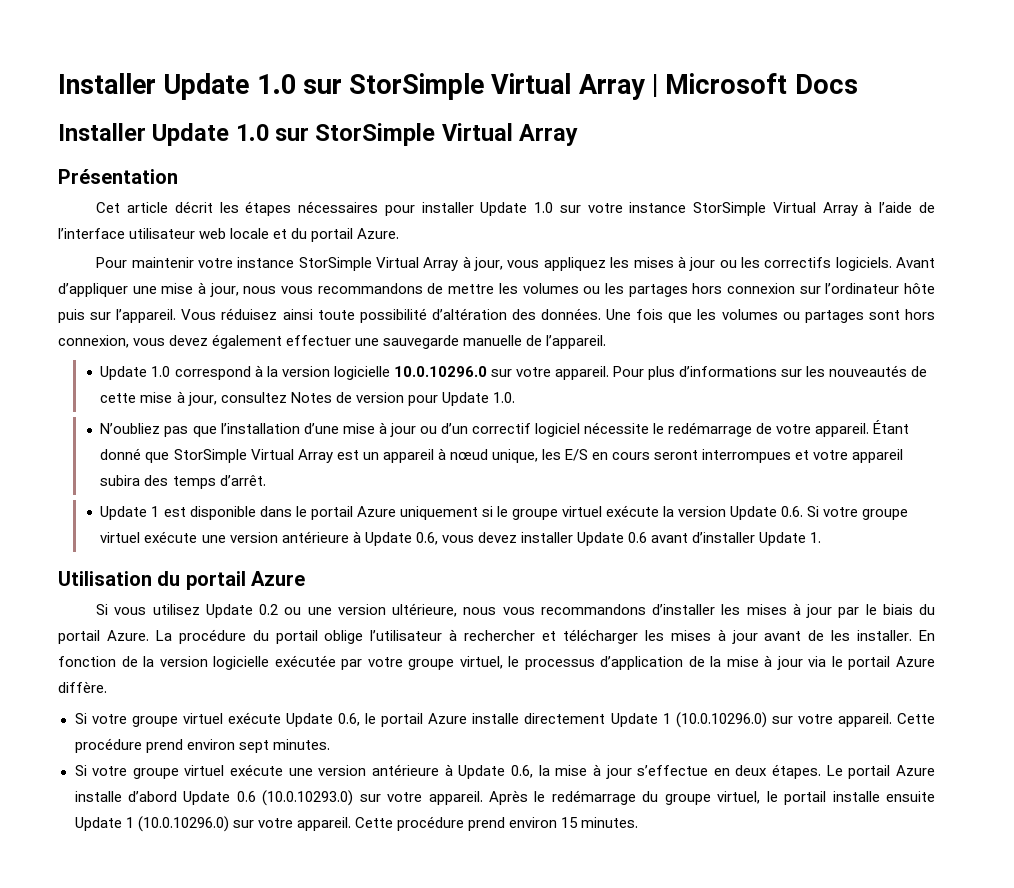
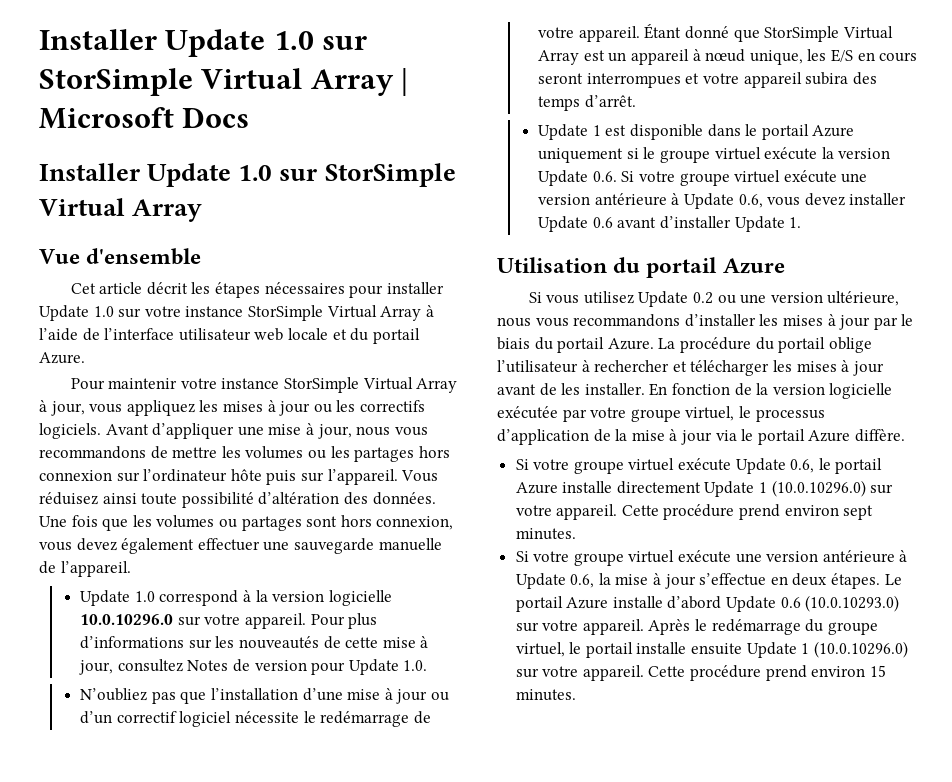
- Présentation
+ Vue d'ensemble

